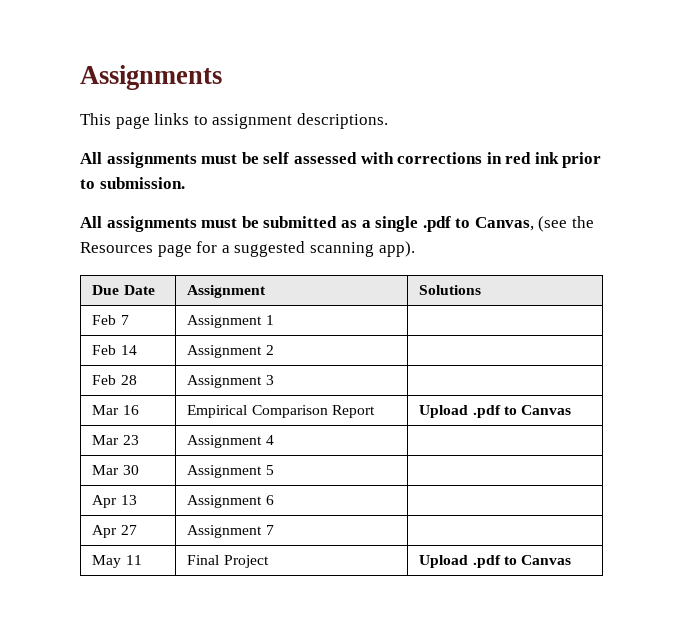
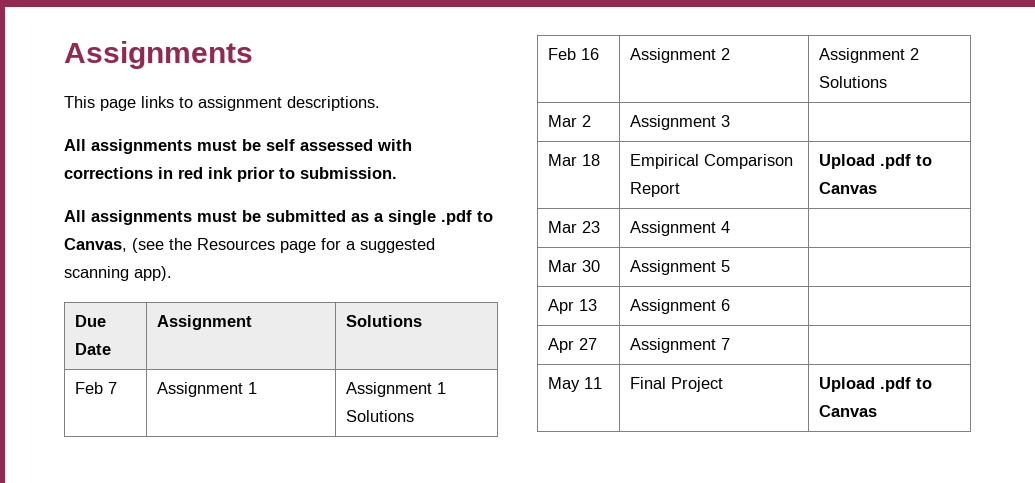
- Feb 7 | Assignment 1 |
- Feb 14 | Assignment 2 |
- Feb 28 | Assignment 3 |
+ Feb 7 | Assignment 1 | Assignment 1 Solutions
+ Feb 16 | Assignment 2 | Assignment 2 Solutions
+ Mar 2 | Assignment 3 |
- Mar 16 | Empirical Comparison Report | Upload .pdf to Canvas
+ Mar 18 | Empirical Comparison Report | Upload .pdf to Canvas

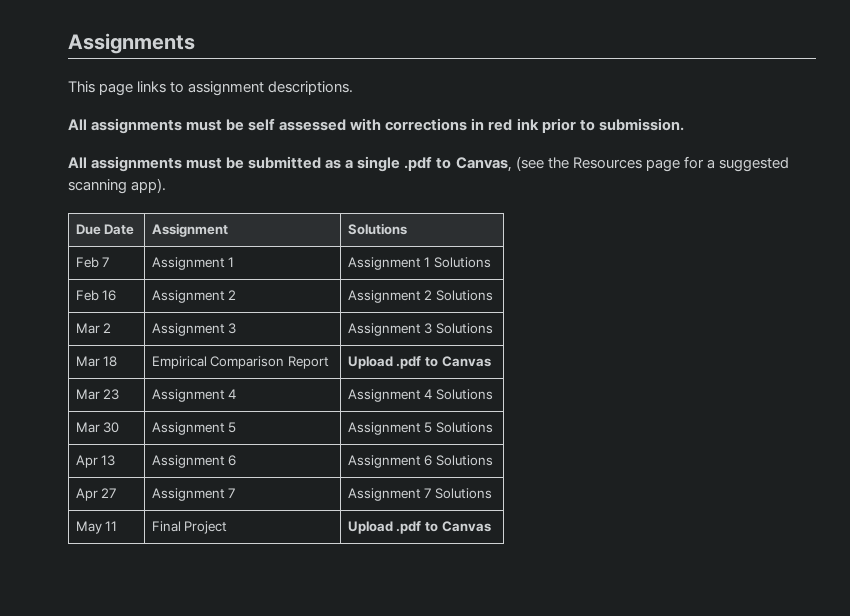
- Mar 2 | Assignment 3 |
+ Mar 2 | Assignment 3 | Assignment 3 Solutions
- Mar 23 | Assignment 4 |
+ Mar 23 | Assignment 4 | Assignment 4 Solutions
- Mar 30 | Assignment 5 |
+ Mar 30 | Assignment 5 | Assignment 5 Solutions
- Apr 13 | Assignment 6 |
+ Apr 13 | Assignment 6 | Assignment 6 Solutions
- Apr 27 | Assignment 7 |
+ Apr 27 | Assignment 7 | Assignment 7 Solutions

